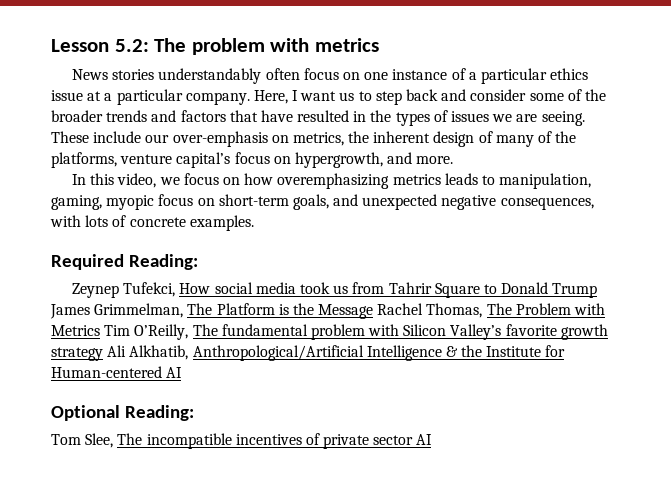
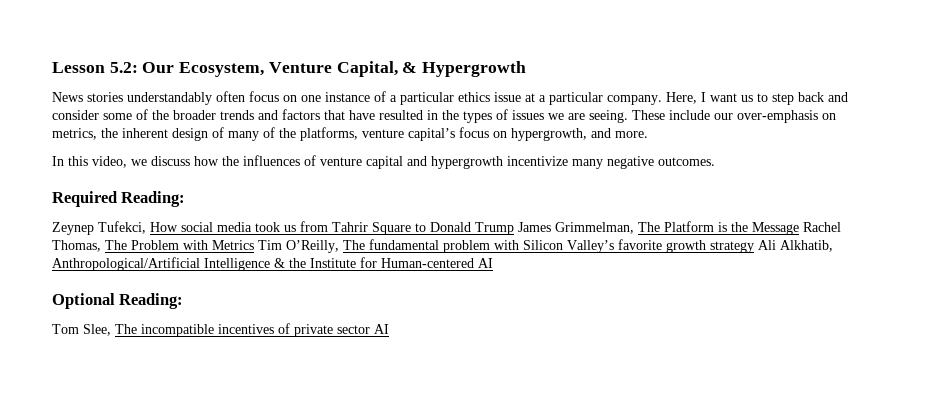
- Lesson 5.2: The problem with metrics
+ Lesson 5.2: Our Ecosystem, Venture Capital, & Hypergrowth
- In this video, we focus on how overemphasizing metrics leads to manipulation, gaming, myopic focus on short-term goals, and unexpected negative consequences, with lots of concrete examples.
+ In this video, we discuss how the influences of venture capital and hypergrowth incentivize many negative outcomes.

